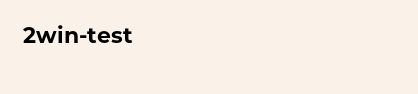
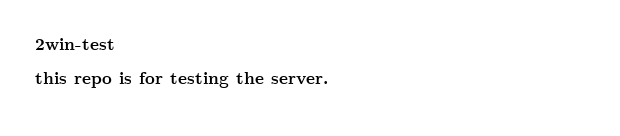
+ this repo is for testing the server.

